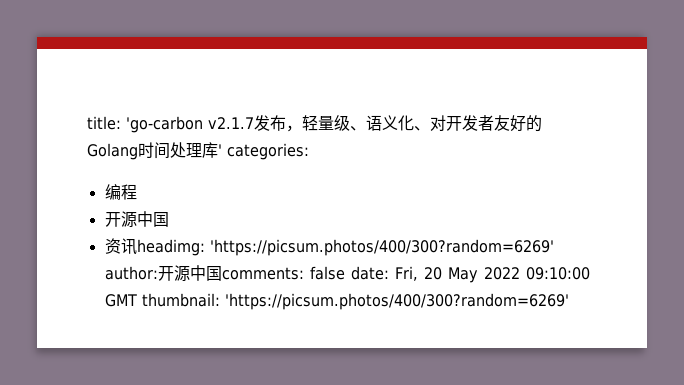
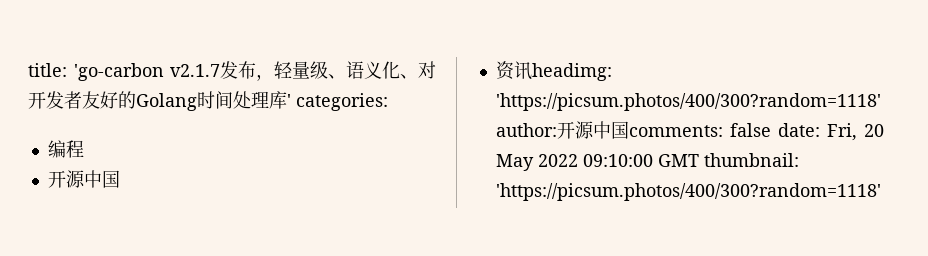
- 资讯headimg: 'https://picsum.photos/400/300?random=6269' author:开源中国comments: false date: Fri, 20 May 2022 09:10:00 GMT thumbnail: 'https://picsum.photos/400/300?random=6269'
+ 资讯headimg: 'https://picsum.photos/400/300?random=1118' author:开源中国comments: false date: Fri, 20 May 2022 09:10:00 GMT thumbnail: 'https://picsum.photos/400/300?random=1118'

